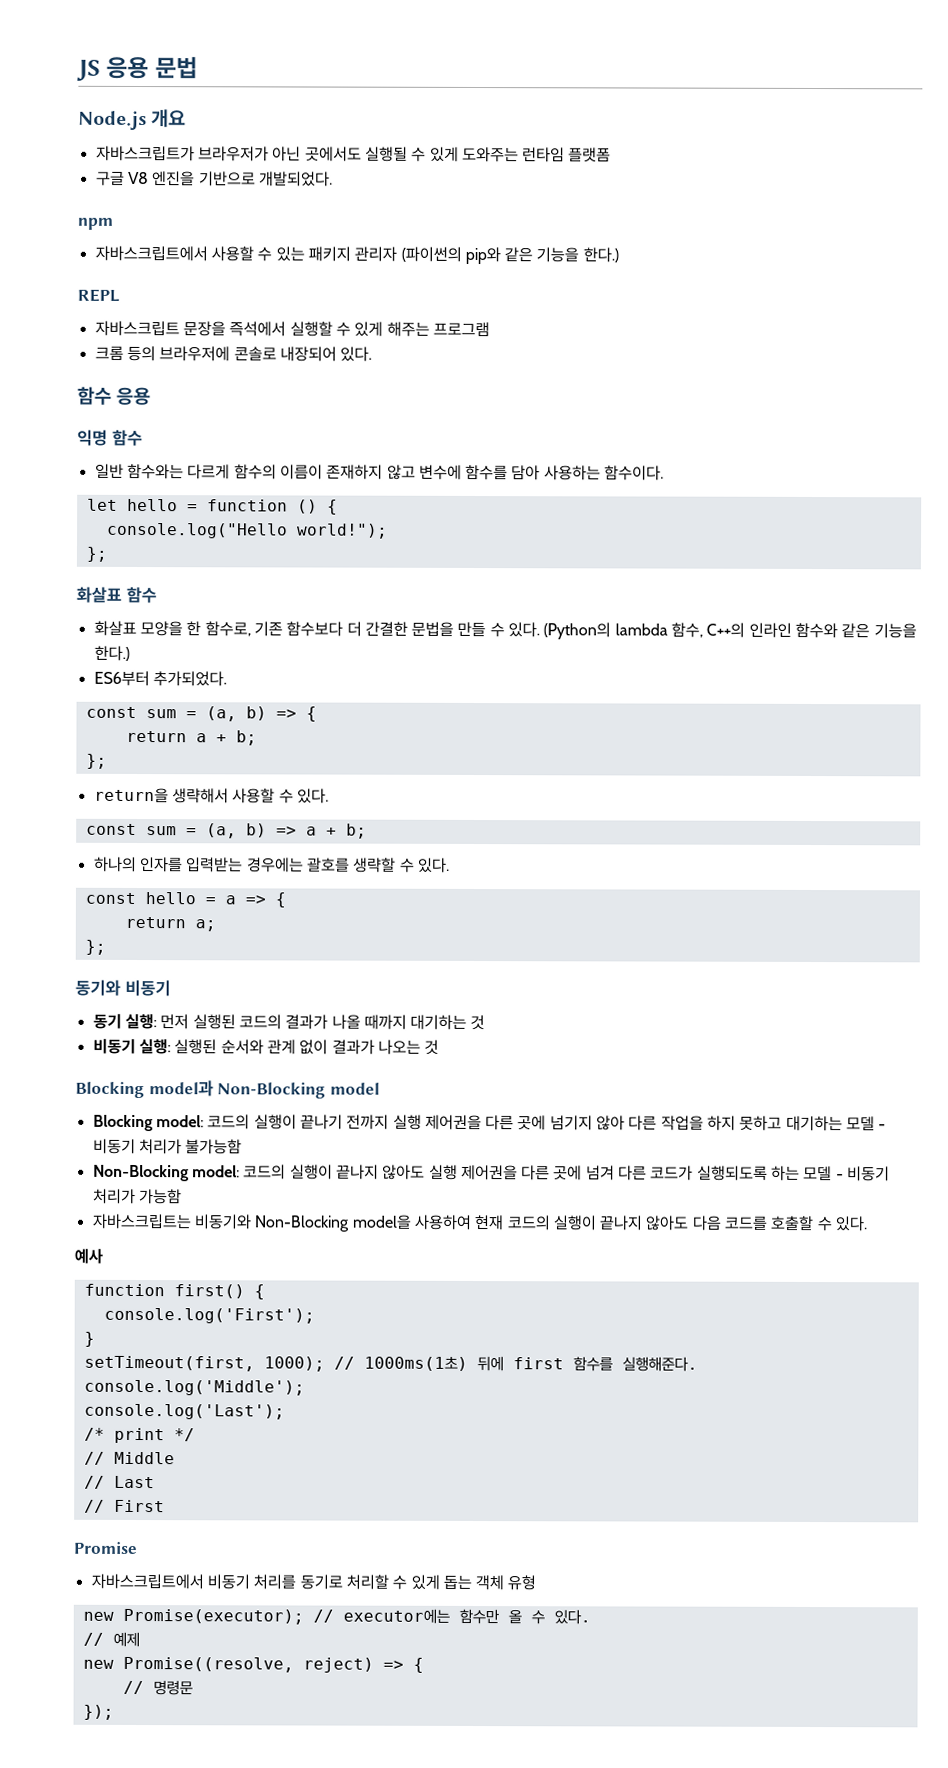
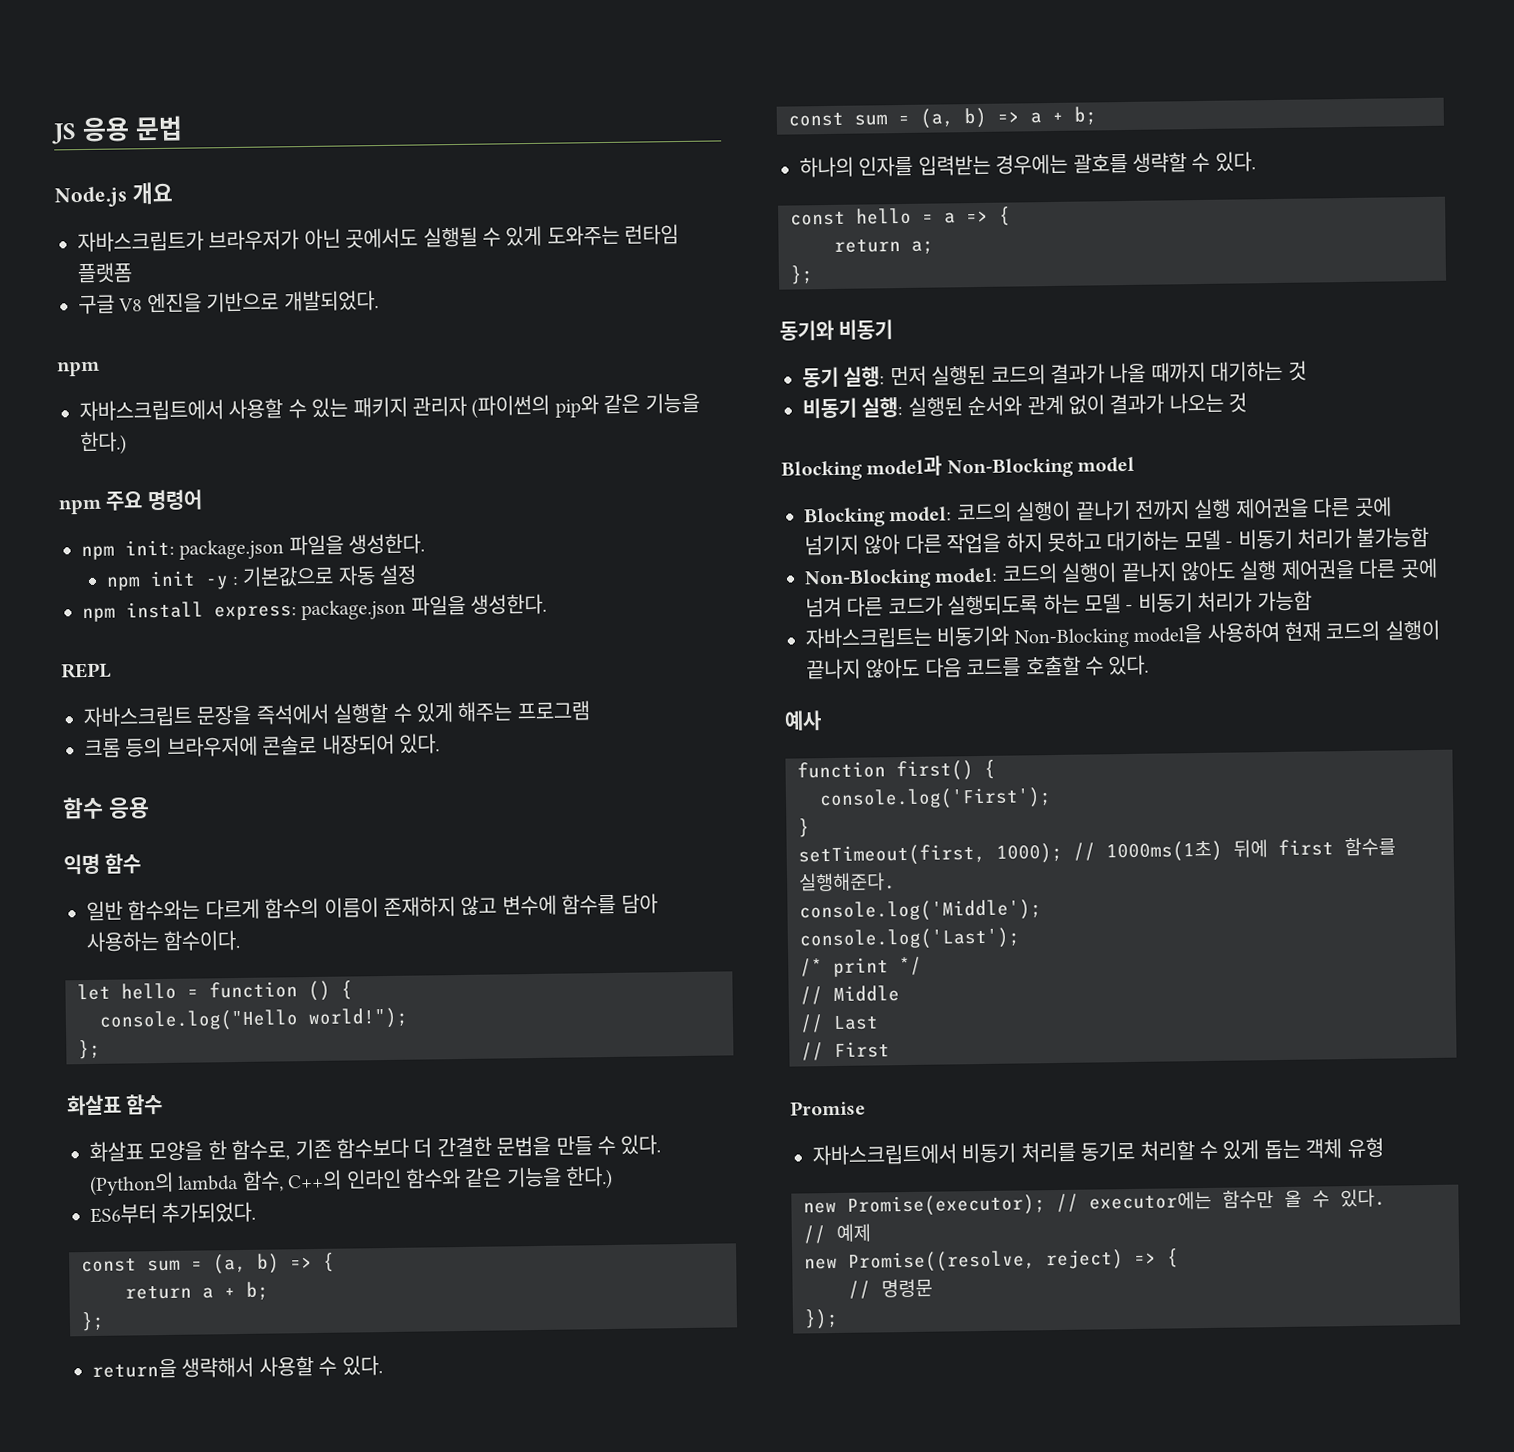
+ npm 주요 명령어
+ npm init: package.json 파일을 생성한다.
+ npm init -y : 기본값으로 자동 설정
+ npm install express: package.json 파일을 생성한다.

